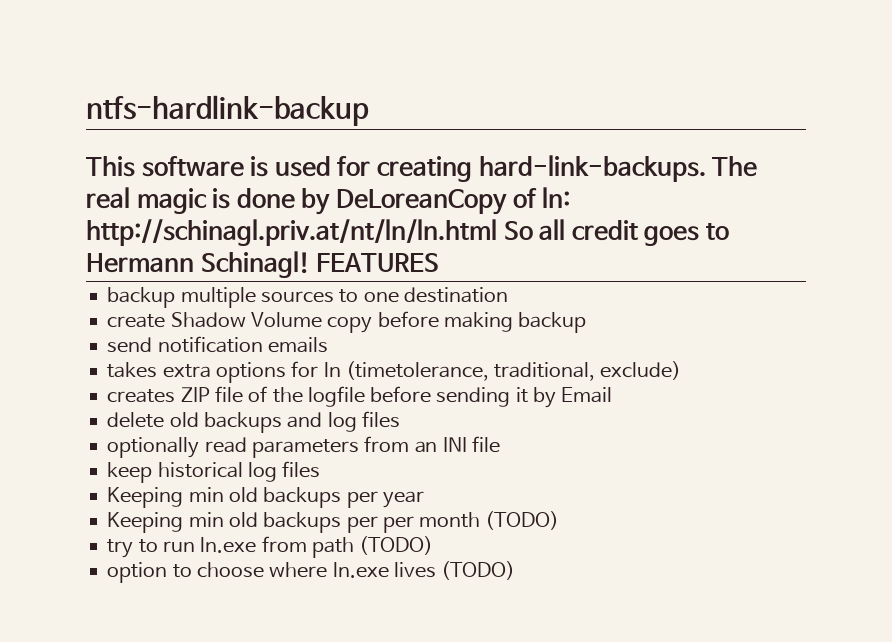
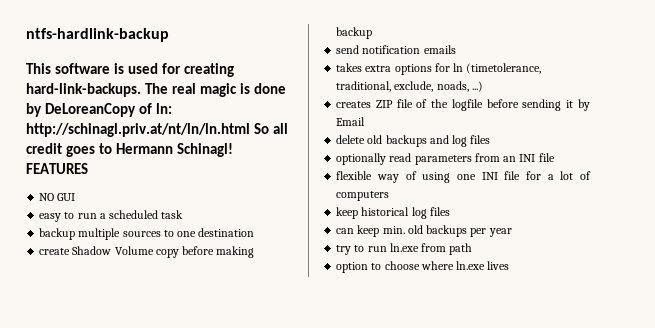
+ NO GUI
+ easy to run a scheduled task
- takes extra options for ln (timetolerance, traditional, exclude)
+ takes extra options for ln (timetolerance, traditional, exclude, noads, ...)
+ flexible way of using one INI file for a lot of computers
- Keeping min old backups per year
+ can keep min. old backups per year
- Keeping min old backups per per month (TODO)
- try to run ln.exe from path (TODO)
+ try to run ln.exe from path
- option to choose where ln.exe lives (TODO)
+ option to choose where ln.exe lives

